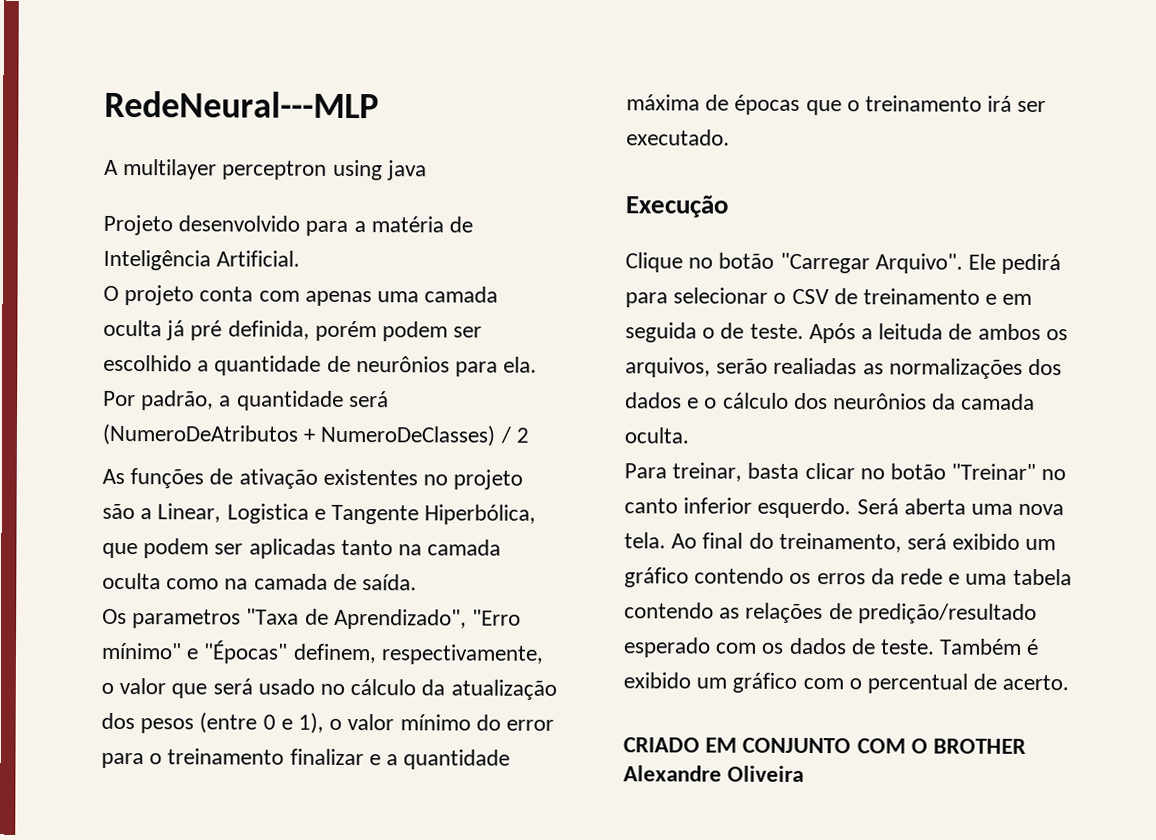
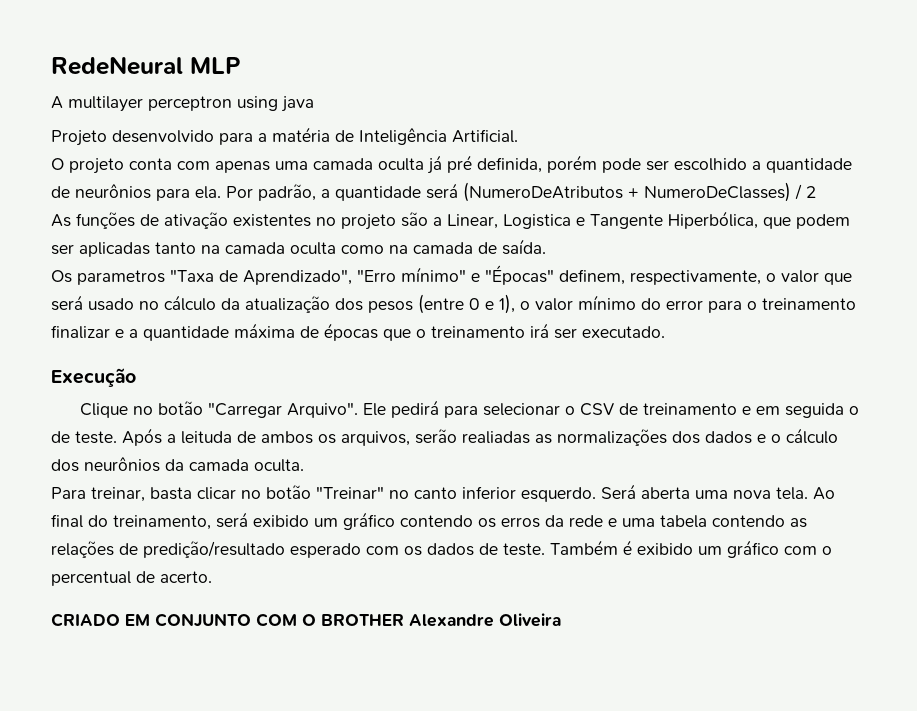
- RedeNeural---MLP
+ RedeNeural MLP
- O projeto conta com apenas uma camada oculta já pré definida, porém podem ser escolhido a quantidade de neurônios para ela.
+ O projeto conta com apenas uma camada oculta já pré definida, porém pode ser escolhido a quantidade de neurônios para ela.

